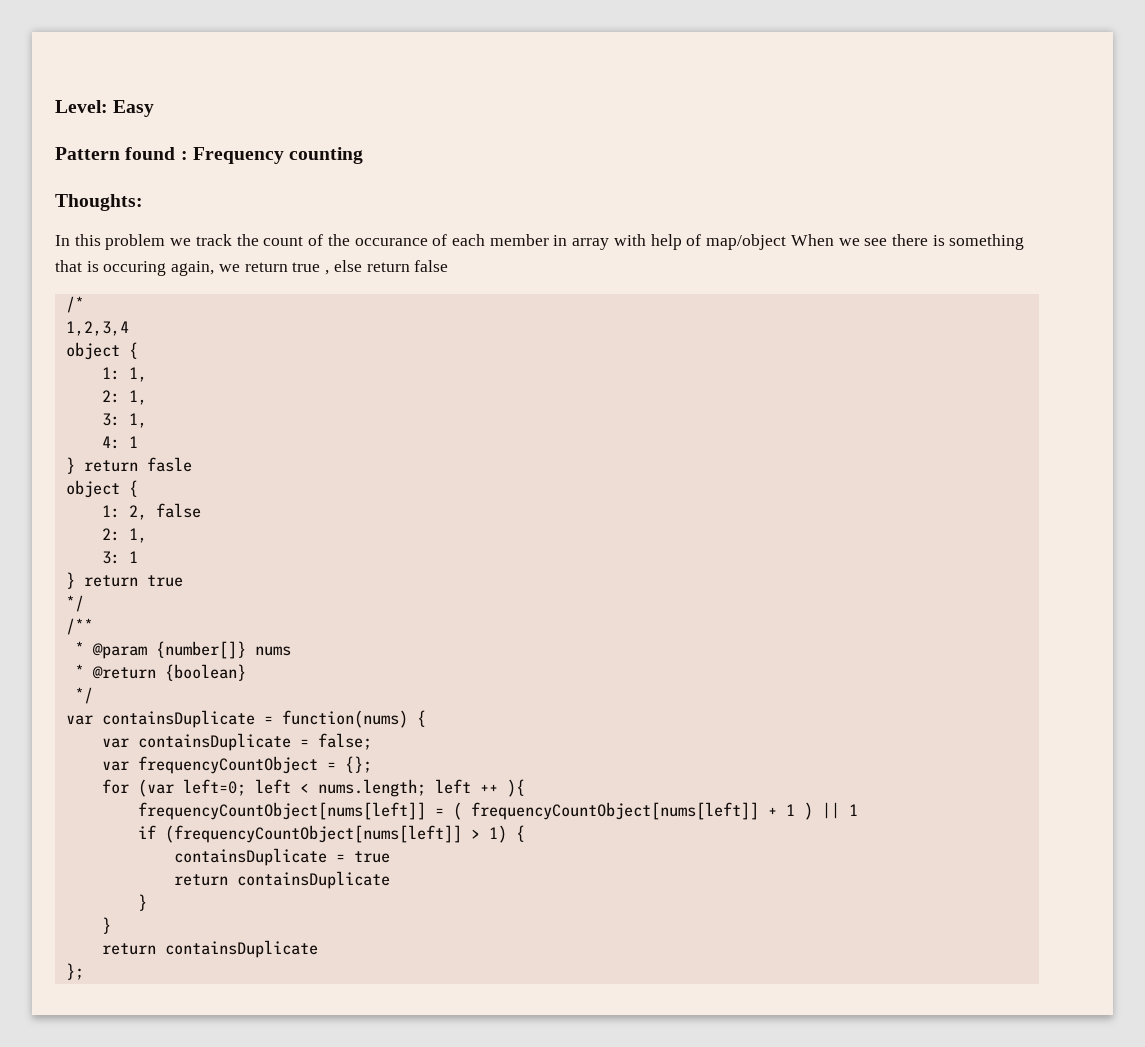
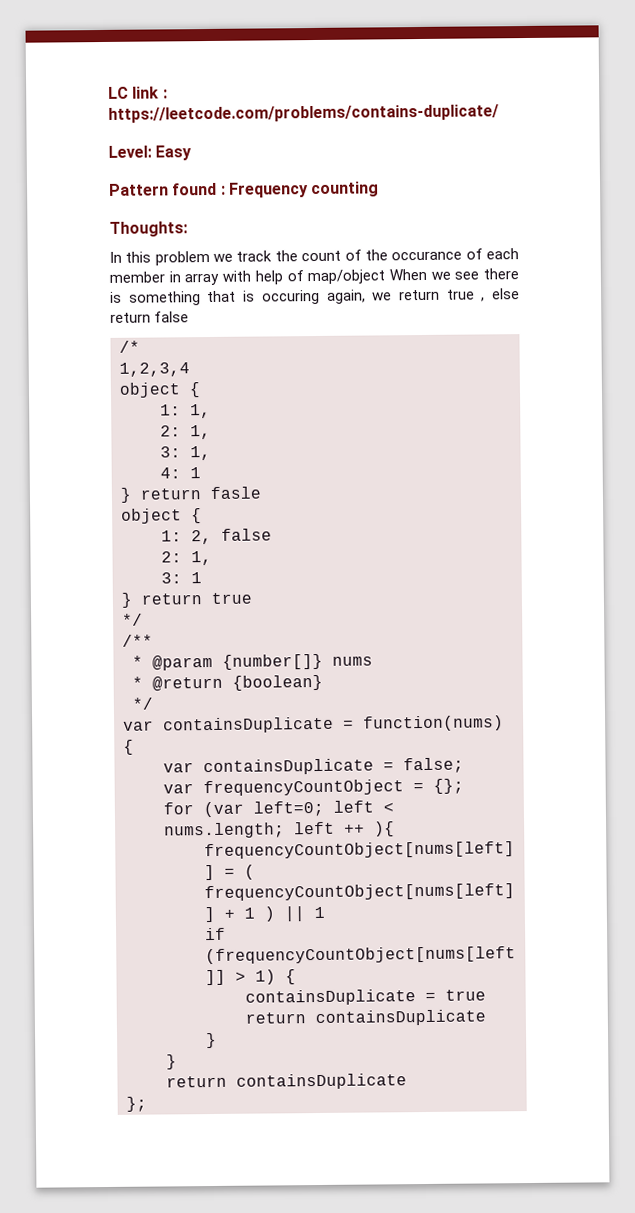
+ LC link : https://leetcode.com/problems/contains-duplicate/

